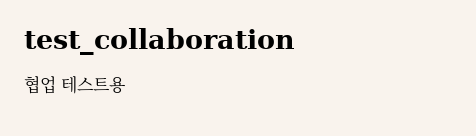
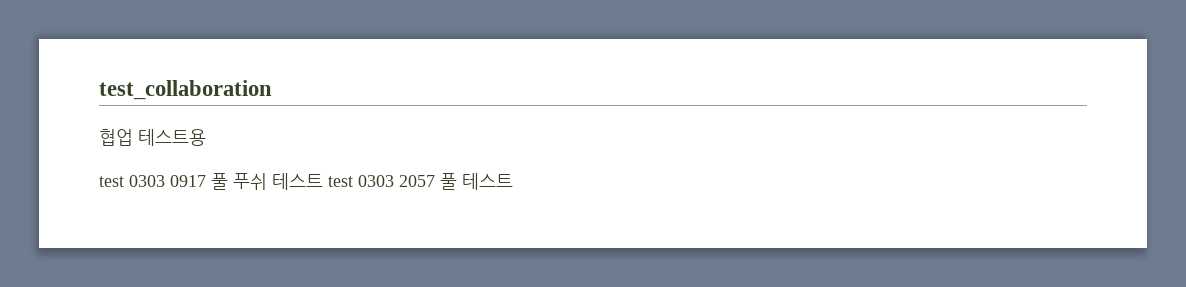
+ test 0303 0917 풀 푸쉬 테스트 test 0303 2057 풀 테스트

